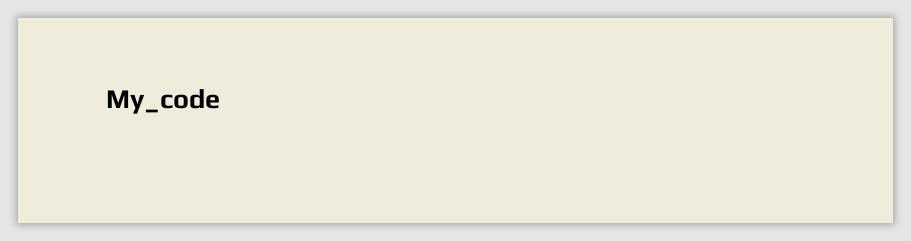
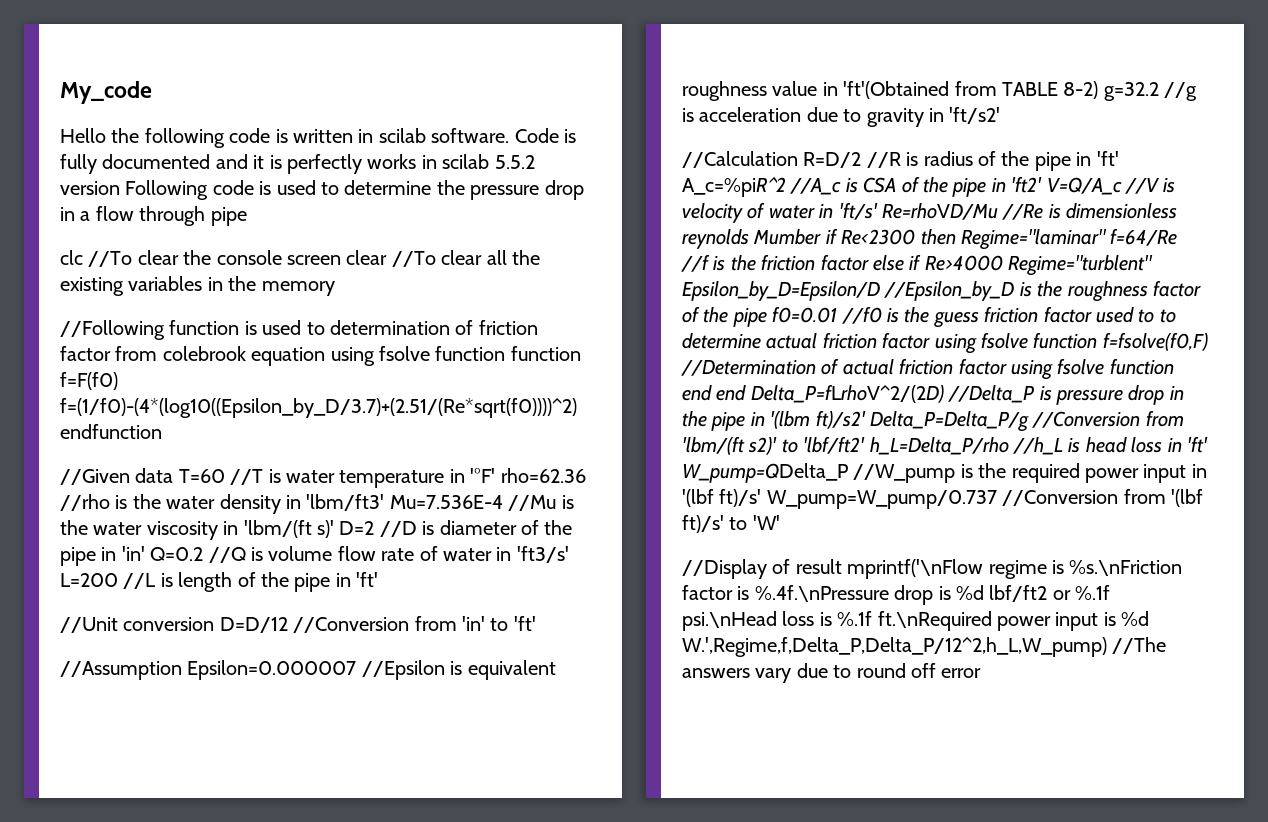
+ Hello the following code is written in scilab software. Code is fully documented and it is perfectly works in scilab 5.5.2 version Following code is used to determine the pressure drop in a flow through pipe
+ clc //To clear the console screen clear //To clear all the existing variables in the memory
+ //Following function is used to determination of friction factor from colebrook equation using fsolve function function f=F(f0) f=(1/f0)-(4*(log10((Epsilon_by_D/3.7)+(2.51/(Re*sqrt(f0))))^2) endfunction
+ //Given data T=60 //T is water temperature in '°F' rho=62.36 //rho is the water density in 'lbm/ft3' Mu=7.536E-4 //Mu is the water viscosity in 'lbm/(ft s)' D=2 //D is diameter of the pipe in 'in' Q=0.2 //Q is volume flow rate of water in 'ft3/s' L=200 //L is length of the pipe in 'ft'
+ //Unit conversion D=D/12 //Conversion from 'in' to 'ft'
+ //Assumption Epsilon=0.000007 //Epsilon is equivalent roughness value in 'ft'(Obtained from TABLE 8-2) g=32.2 //g is acceleration due to gravity in 'ft/s2'
+ //Calculation R=D/2 //R is radius of the pipe in 'ft' A_c=%piR^2 //A_c is CSA of the pipe in 'ft2' V=Q/A_c //V is velocity of water in 'ft/s' Re=rhoVD/Mu //Re is dimensionless reynolds Mumber if Re<2300 then Regime="laminar" f=64/Re //f is the friction factor else if Re>4000 Regime="turblent" Epsilon_by_D=Epsilon/D //Epsilon_by_D is the roughness factor of the pipe f0=0.01 //f0 is the guess friction factor used to to determine actual friction factor using fsolve function f=fsolve(f0,F) //Determination of actual friction factor using fsolve function end end Delta_P=fLrhoV^2/(2D) //Delta_P is pressure drop in the pipe in '(lbm ft)/s2' Delta_P=Delta_P/g //Conversion from 'lbm/(ft s2)' to 'lbf/ft2' h_L=Delta_P/rho //h_L is head loss in 'ft' W_pump=QDelta_P //W_pump is the required power input in '(lbf ft)/s' W_pump=W_pump/0.737 //Conversion from '(lbf ft)/s' to 'W'
+ //Display of result mprintf('\nFlow regime is %s.\nFriction factor is %.4f.\nPressure drop is %d lbf/ft2 or %.1f psi.\nHead loss is %.1f ft.\nRequired power input is %d W.',Regime,f,Delta_P,Delta_P/12^2,h_L,W_pump) //The answers vary due to round off error

